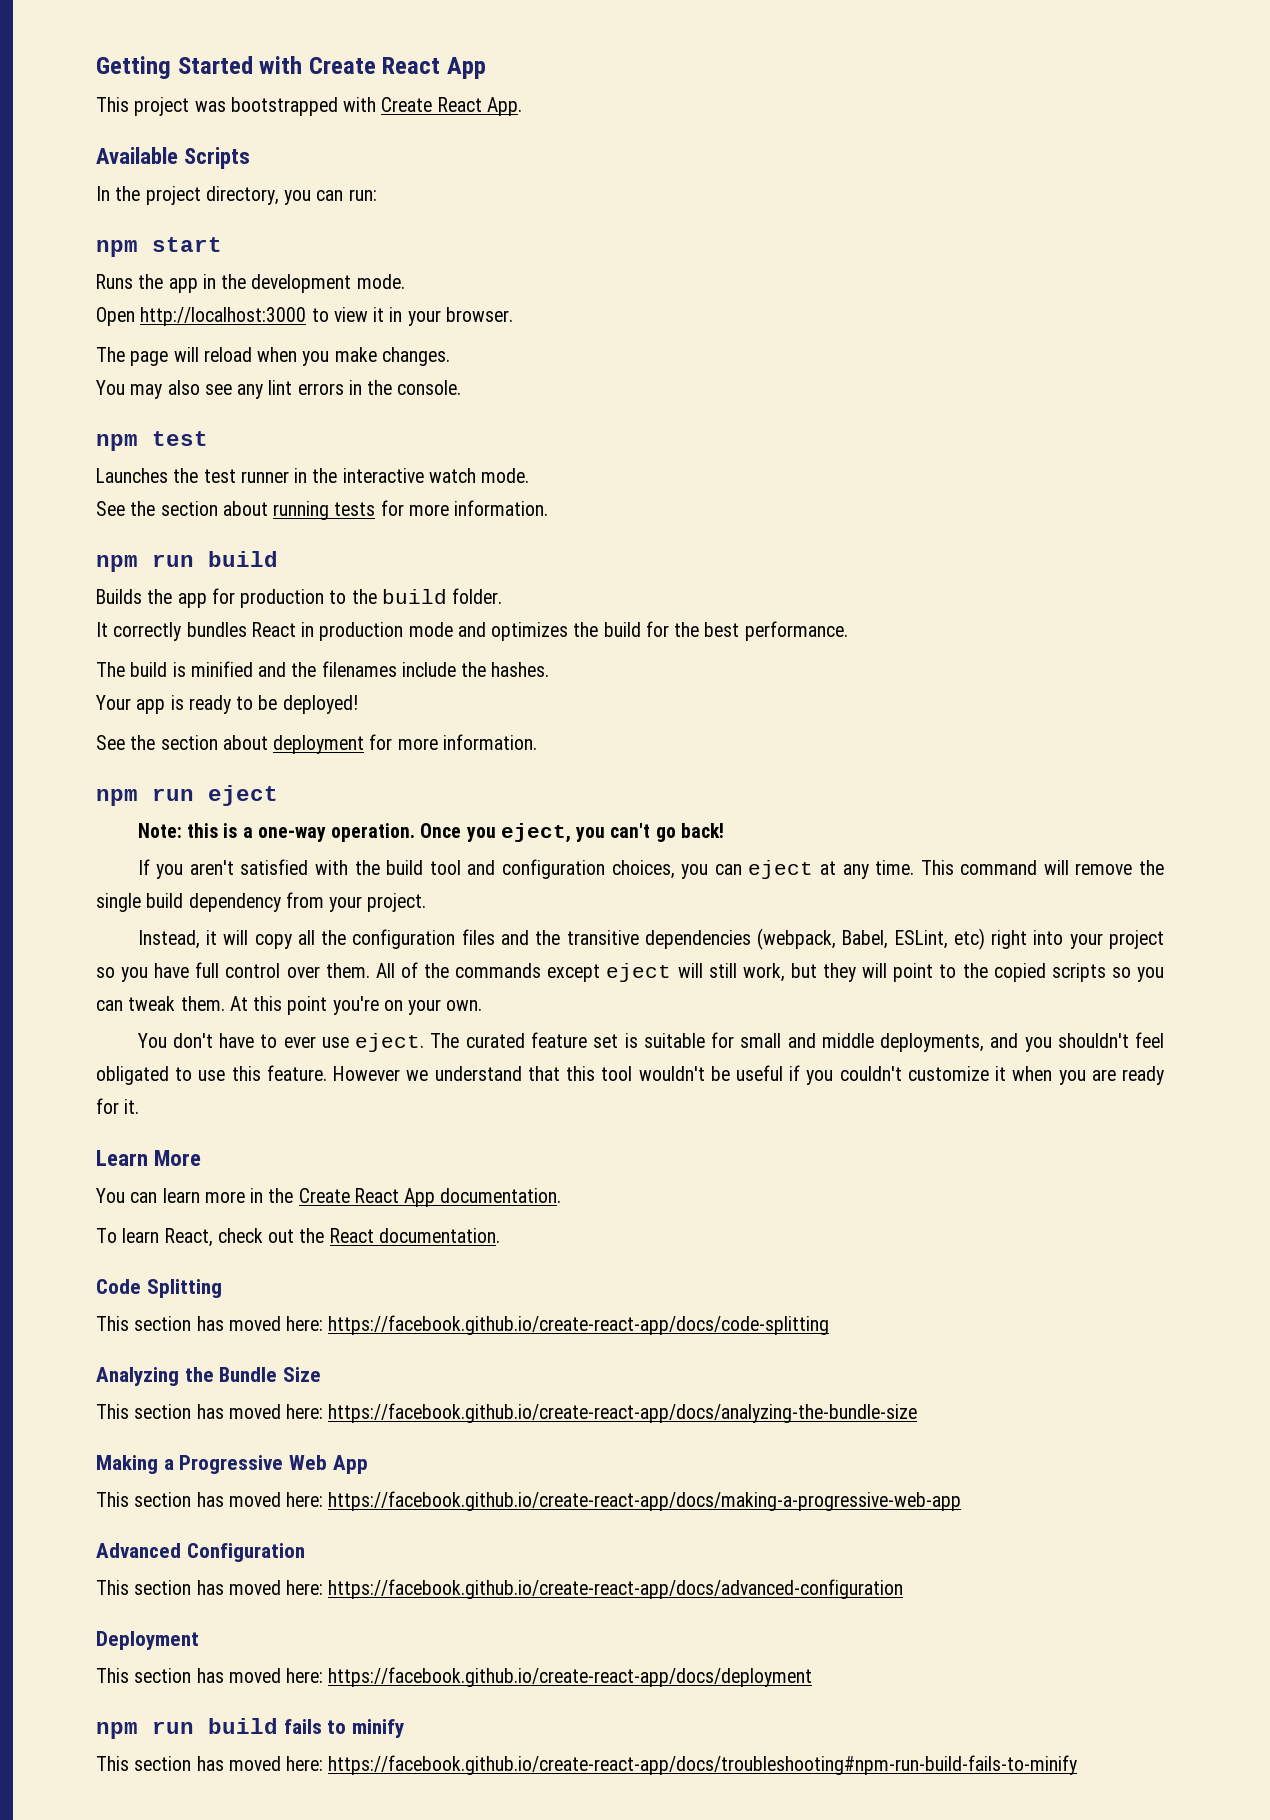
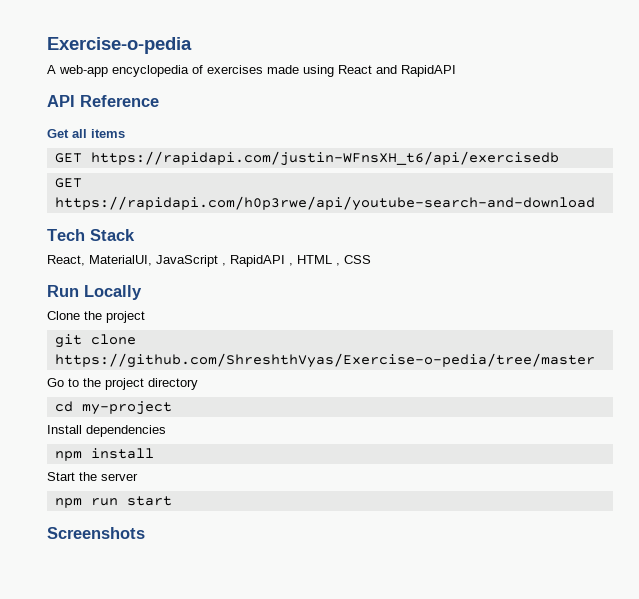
- Getting Started with Create React App
- This project was bootstrapped with Create React App.
- Available Scripts
- In the project directory, you can run:
- npm start
- Runs the app in the development mode.
- Open http://localhost:3000 to view it in your browser.
- The page will reload when you make changes.
- You may also see any lint errors in the console.
- npm test
- Launches the test runner in the interactive watch mode.
- See the section about running tests for more information.
- npm run build
- Builds the app for production to the build folder.
- It correctly bundles React in production mode and optimizes the build for the best performance.
- The build is minified and the filenames include the hashes.
- Your app is ready to be deployed!
- See the section about deployment for more information.
- npm run eject
- Note: this is a one-way operation. Once you eject, you can't go back!
- If you aren't satisfied with the build tool and configuration choices, you can eject at any time. This command will remove the single build dependency from your project.
- Instead, it will copy all the configuration files and the transitive dependencies (webpack, Babel, ESLint, etc) right into your project so you have full control over them. All of the commands except eject will still work, but they will point to the copied scripts so you can tweak them. At this point you're on your own.
- You don't have to ever use eject. The curated feature set is suitable for small and middle deployments, and you shouldn't feel obligated to use this feature. However we understand that this tool wouldn't be useful if you couldn't customize it when you are ready for it.
- Learn More
- You can learn more in the Create React App documentation.
- To learn React, check out the React documentation.
- Code Splitting
- This section has moved here: https://facebook.github.io/create-react-app/docs/code-splitting
- Analyzing the Bundle Size
- This section has moved here: https://facebook.github.io/create-react-app/docs/analyzing-the-bundle-size
- Making a Progressive Web App
- This section has moved here: https://facebook.github.io/create-react-app/docs/making-a-progressive-web-app
- Advanced Configuration
- This section has moved here: https://facebook.github.io/create-react-app/docs/advanced-configuration
- Deployment
- This section has moved here: https://facebook.github.io/create-react-app/docs/deployment
- npm run build fails to minify
- This section has moved here: https://facebook.github.io/create-react-app/docs/troubleshooting#npm-run-build-fails-to-minify
+ Exercise-o-pedia
+ A web-app encyclopedia of exercises made using React and RapidAPI
+ API Reference
+ Get all items
+ GET https://rapidapi.com/justin-WFnsXH_t6/api/exercisedb
+ GET https://rapidapi.com/h0p3rwe/api/youtube-search-and-download
+ Tech Stack
+ React, MaterialUI, JavaScript , RapidAPI , HTML , CSS
+ Run Locally
+ Clone the project
+ git clone https://github.com/ShreshthVyas/Exercise-o-pedia/tree/master
+ Go to the project directory
+ cd my-project
+ Install dependencies
+ npm install
+ Start the server
+ npm run start
+ Screenshots

